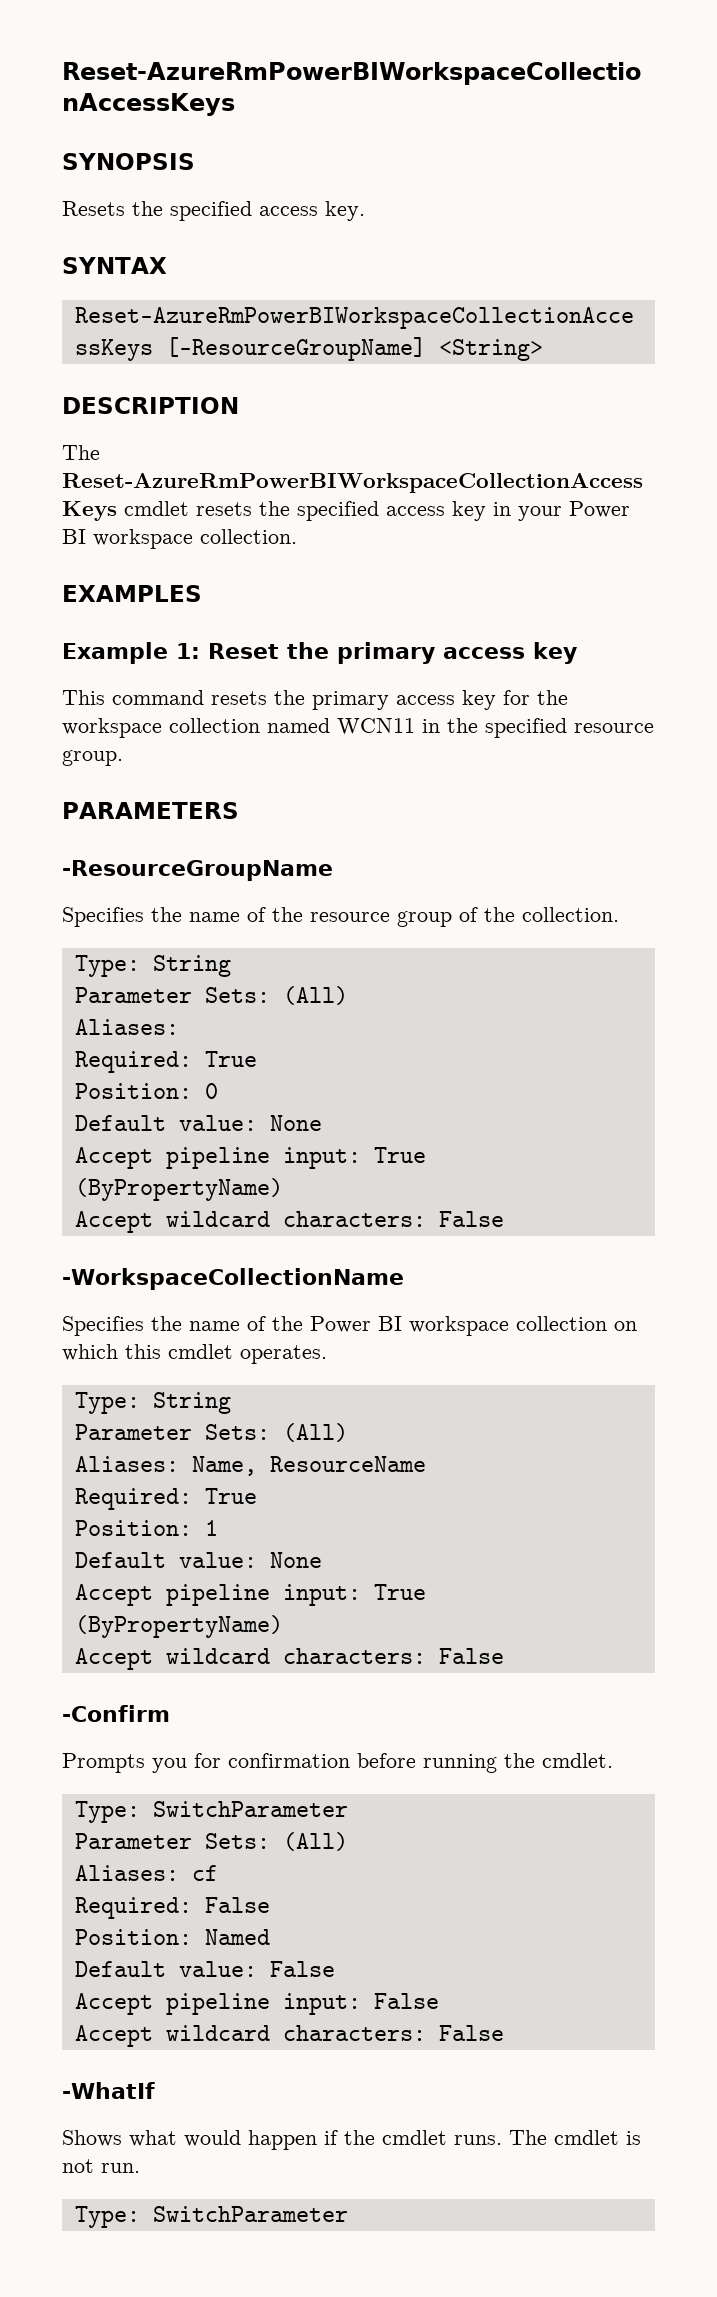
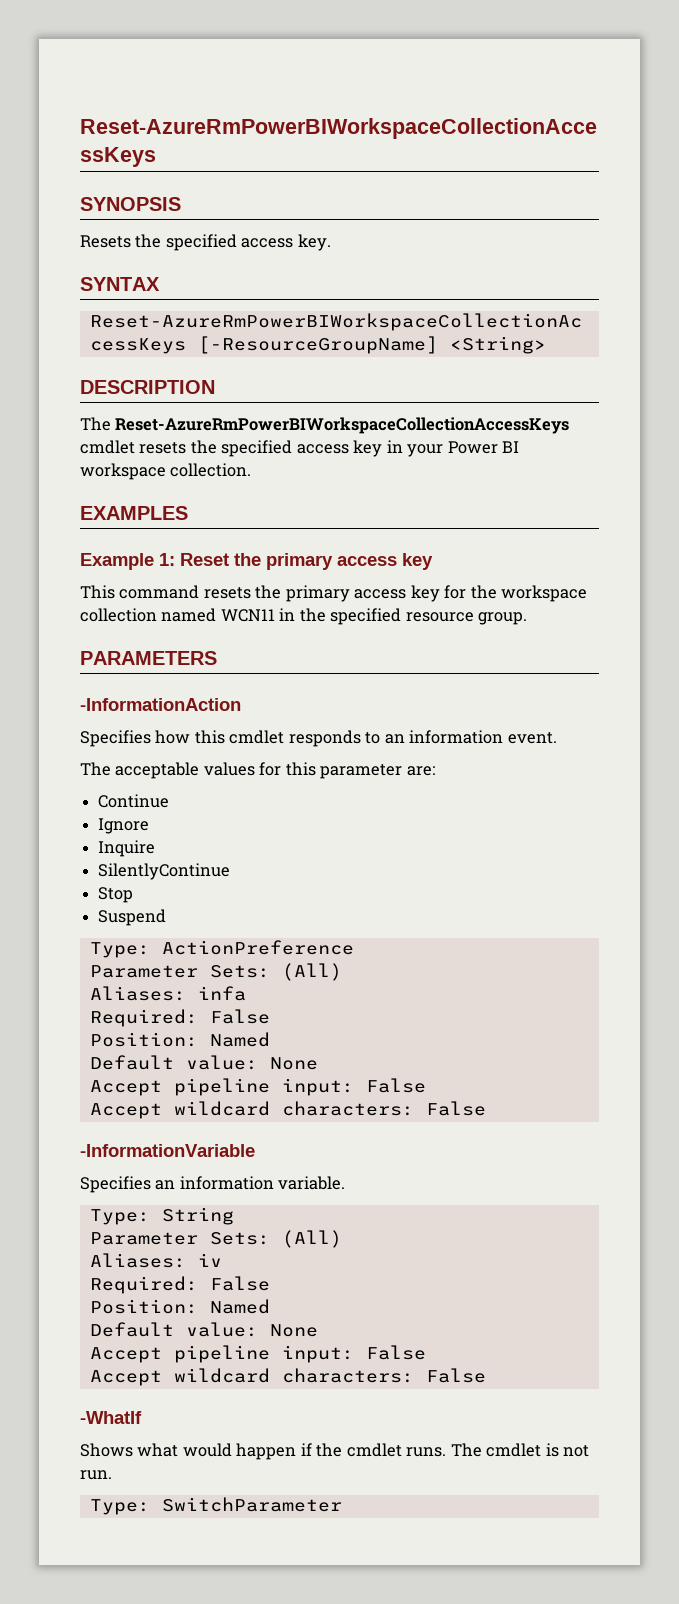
- -ResourceGroupName
- Specifies the name of the resource group of the collection.
+ -InformationAction
+ Specifies how this cmdlet responds to an information event.
+ The acceptable values for this parameter are:
+ Continue
+ Ignore
+ Inquire
+ SilentlyContinue
+ Stop
+ Suspend
+ Type: ActionPreference
+ Parameter Sets: (All)
+ Aliases: infa
+ Required: False
+ Position: Named
+ Default value: None
+ Accept pipeline input: False
+ Accept wildcard characters: False
+ -InformationVariable
+ Specifies an information variable.
  Type: String
  Parameter Sets: (All)
- Aliases:
- Required: True
- Position: 0
- Default value: None
- Accept pipeline input: True (ByPropertyName)
- Accept wildcard characters: False
- -WorkspaceCollectionName
- Specifies the name of the Power BI workspace collection on which this cmdlet operates.
- Type: String
- Parameter Sets: (All)
- Aliases: Name, ResourceName
- Required: True
- Position: 1
- Default value: None
- Accept pipeline input: True (ByPropertyName)
- Accept wildcard characters: False
- -Confirm
- Prompts you for confirmation before running the cmdlet.
- Type: SwitchParameter
- Parameter Sets: (All)
- Aliases: cf
+ Aliases: iv
  Required: False
  Position: Named
- Default value: False
+ Default value: None

